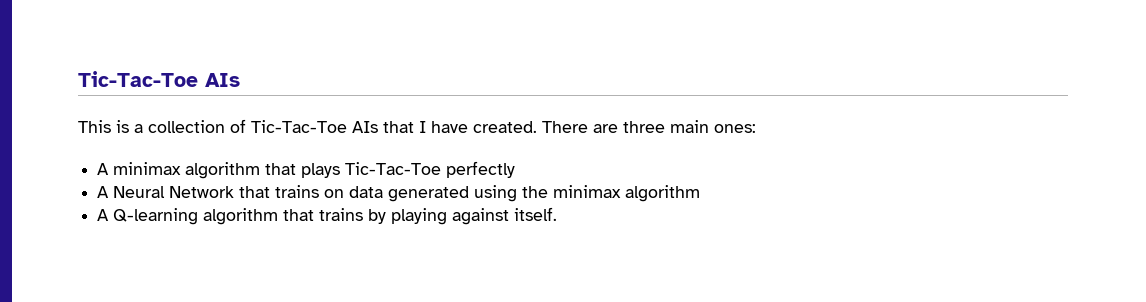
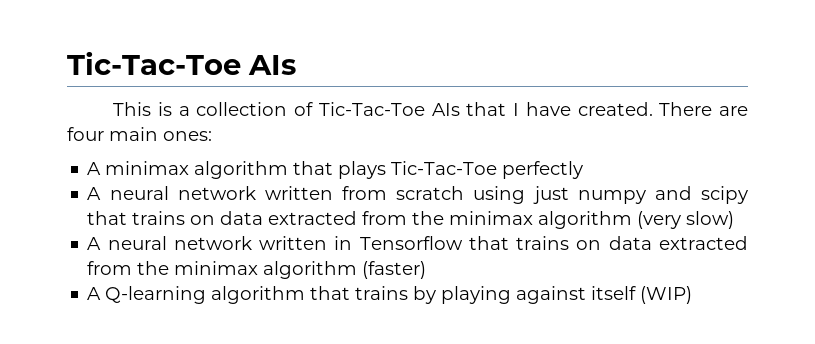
- There are three main ones:
+ There are four main ones:
- A Neural Network that trains on data generated using the minimax algorithm
+ A neural network written from scratch using just numpy and scipy that trains on data extracted from the minimax algorithm (very slow)
+ A neural network written in Tensorflow that trains on data extracted from the minimax algorithm (faster)
- A Q-learning algorithm that trains by playing against itself.
+ A Q-learning algorithm that trains by playing against itself (WIP)

